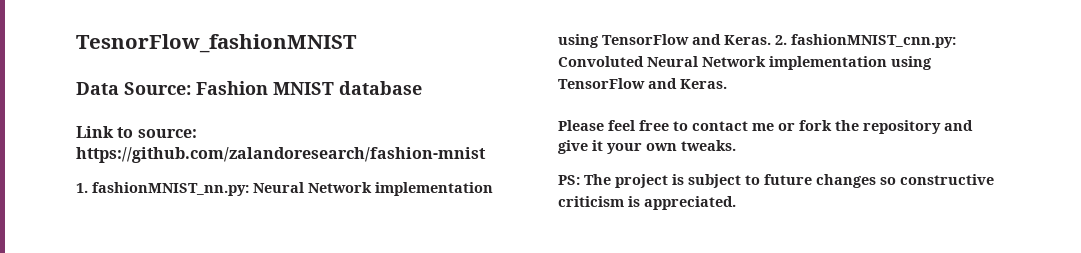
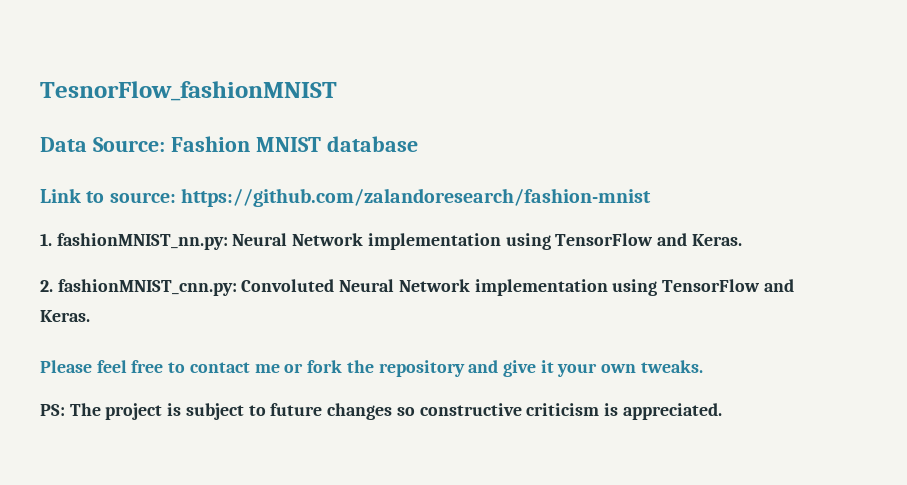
- 1. fashionMNIST_nn.py: Neural Network implementation using TensorFlow and Keras. 2. fashionMNIST_cnn.py: Convoluted Neural Network implementation using TensorFlow and Keras.
+ 1. fashionMNIST_nn.py: Neural Network implementation using TensorFlow and Keras.
+ 2. fashionMNIST_cnn.py: Convoluted Neural Network implementation using TensorFlow and Keras.

